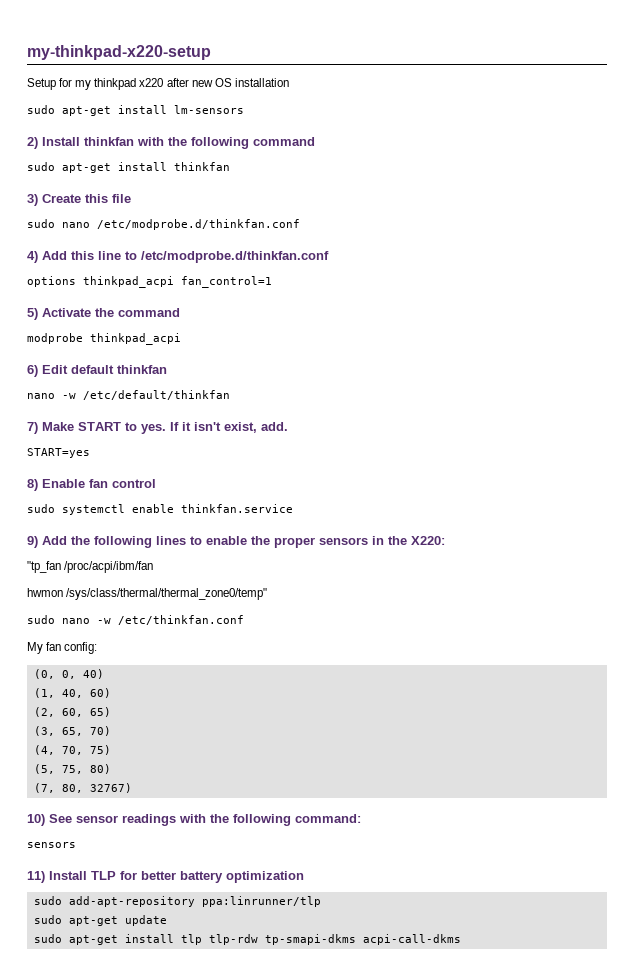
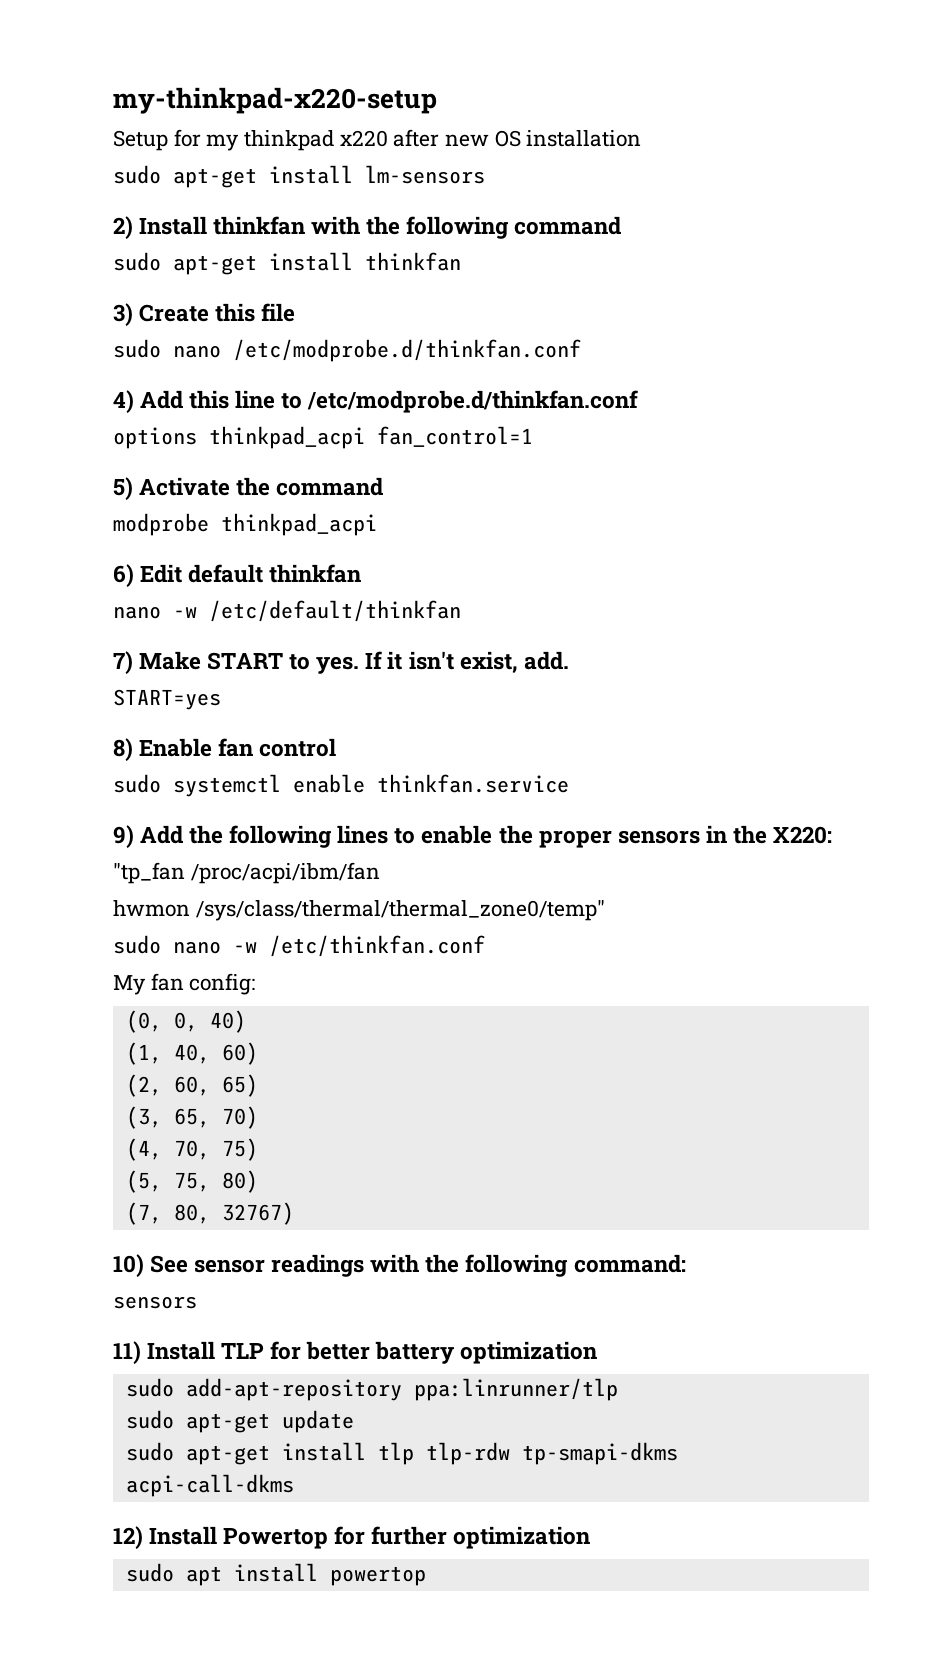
+ 12) Install Powertop for further optimization
+ sudo apt install powertop

